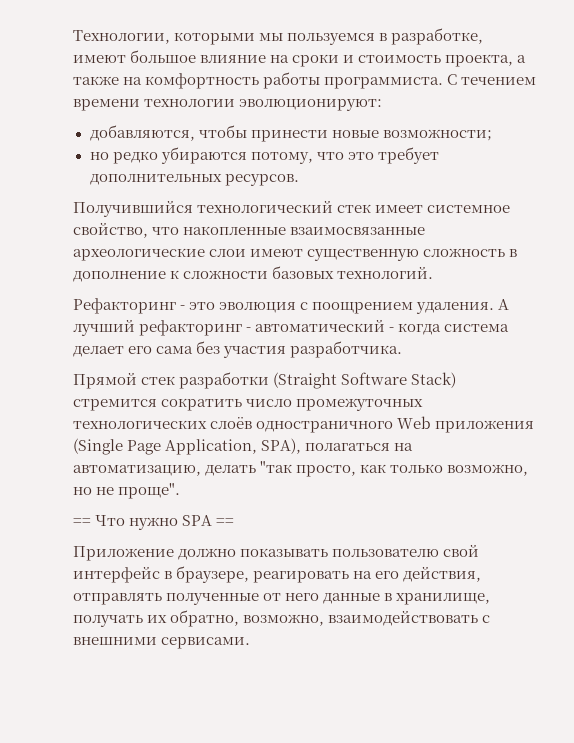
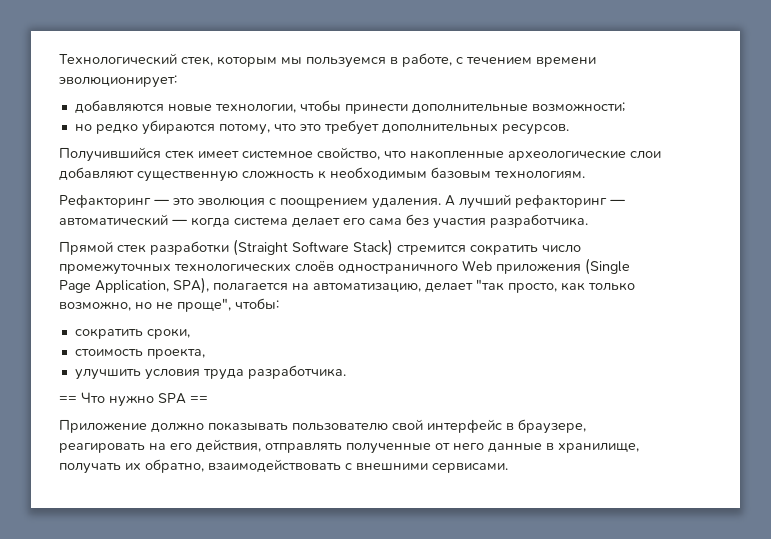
- Технологии, которыми мы пользуемся в разработке, имеют большое влияние на сроки и стоимость проекта, а также на комфортность работы программиста. С течением времени технологии эволюционируют:
- добавляются, чтобы принести новые возможности;
+ Технологический стек, которым мы пользуемся в работе, с течением времени эволюционирует:
+ добавляются новые технологии, чтобы принести дополнительные возможности;
- Получившийся технологический стек имеет системное свойство, что накопленные взаимосвязанные археологические слои имеют существенную сложность в дополнение к сложности базовых технологий.
+ Получившийся стек имеет системное свойство, что накопленные археологические слои добавляют существенную сложность к необходимым базовым технологиям.
- Рефакторинг - это эволюция с поощрением удаления.
+ Рефакторинг — это эволюция с поощрением удаления.
- А лучший рефакторинг - автоматический - когда система делает его сама без участия разработчика.
+ А лучший рефакторинг — автоматический — когда система делает его сама без участия разработчика.
- Прямой стек разработки (Straight Software Stack) стремится сократить число промежуточных технологических слоёв одностраничного Web приложения (Single Page Application, SPA), полагаться на автоматизацию, делать "так просто, как только возможно, но не проще".
+ Прямой стек разработки (Straight Software Stack) стремится сократить число промежуточных технологических слоёв одностраничного Web приложения (Single Page Application, SPA), полагается на автоматизацию, делает "так просто, как только возможно, но не проще", чтобы:
+ сократить сроки,
+ стоимость проекта,
+ улучшить условия труда разработчика.
- Приложение должно показывать пользователю свой интерфейс в браузере, реагировать на его действия, отправлять полученные от него данные в хранилище, получать их обратно, возможно, взаимодействовать с внешними сервисами.
+ Приложение должно показывать пользователю свой интерфейс в браузере, реагировать на его действия, отправлять полученные от него данные в хранилище, получать их обратно, взаимодействовать с внешними сервисами.

